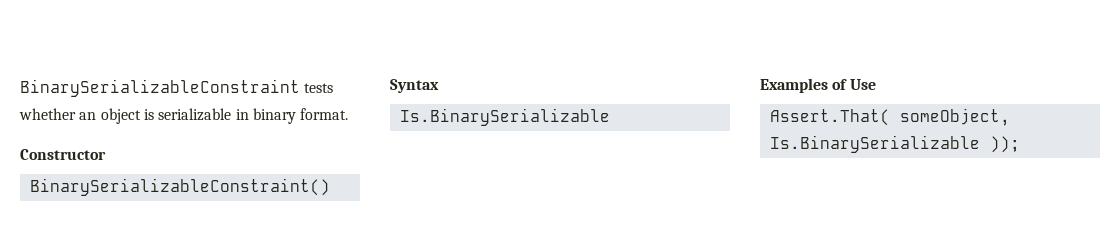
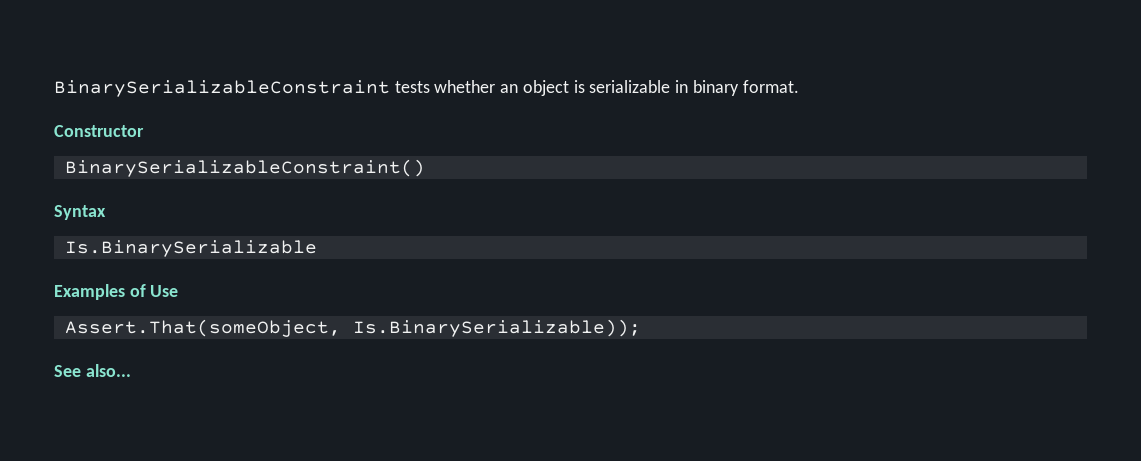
- Assert.That( someObject, Is.BinarySerializable ));
+ Assert.That(someObject, Is.BinarySerializable));
+ See also...

